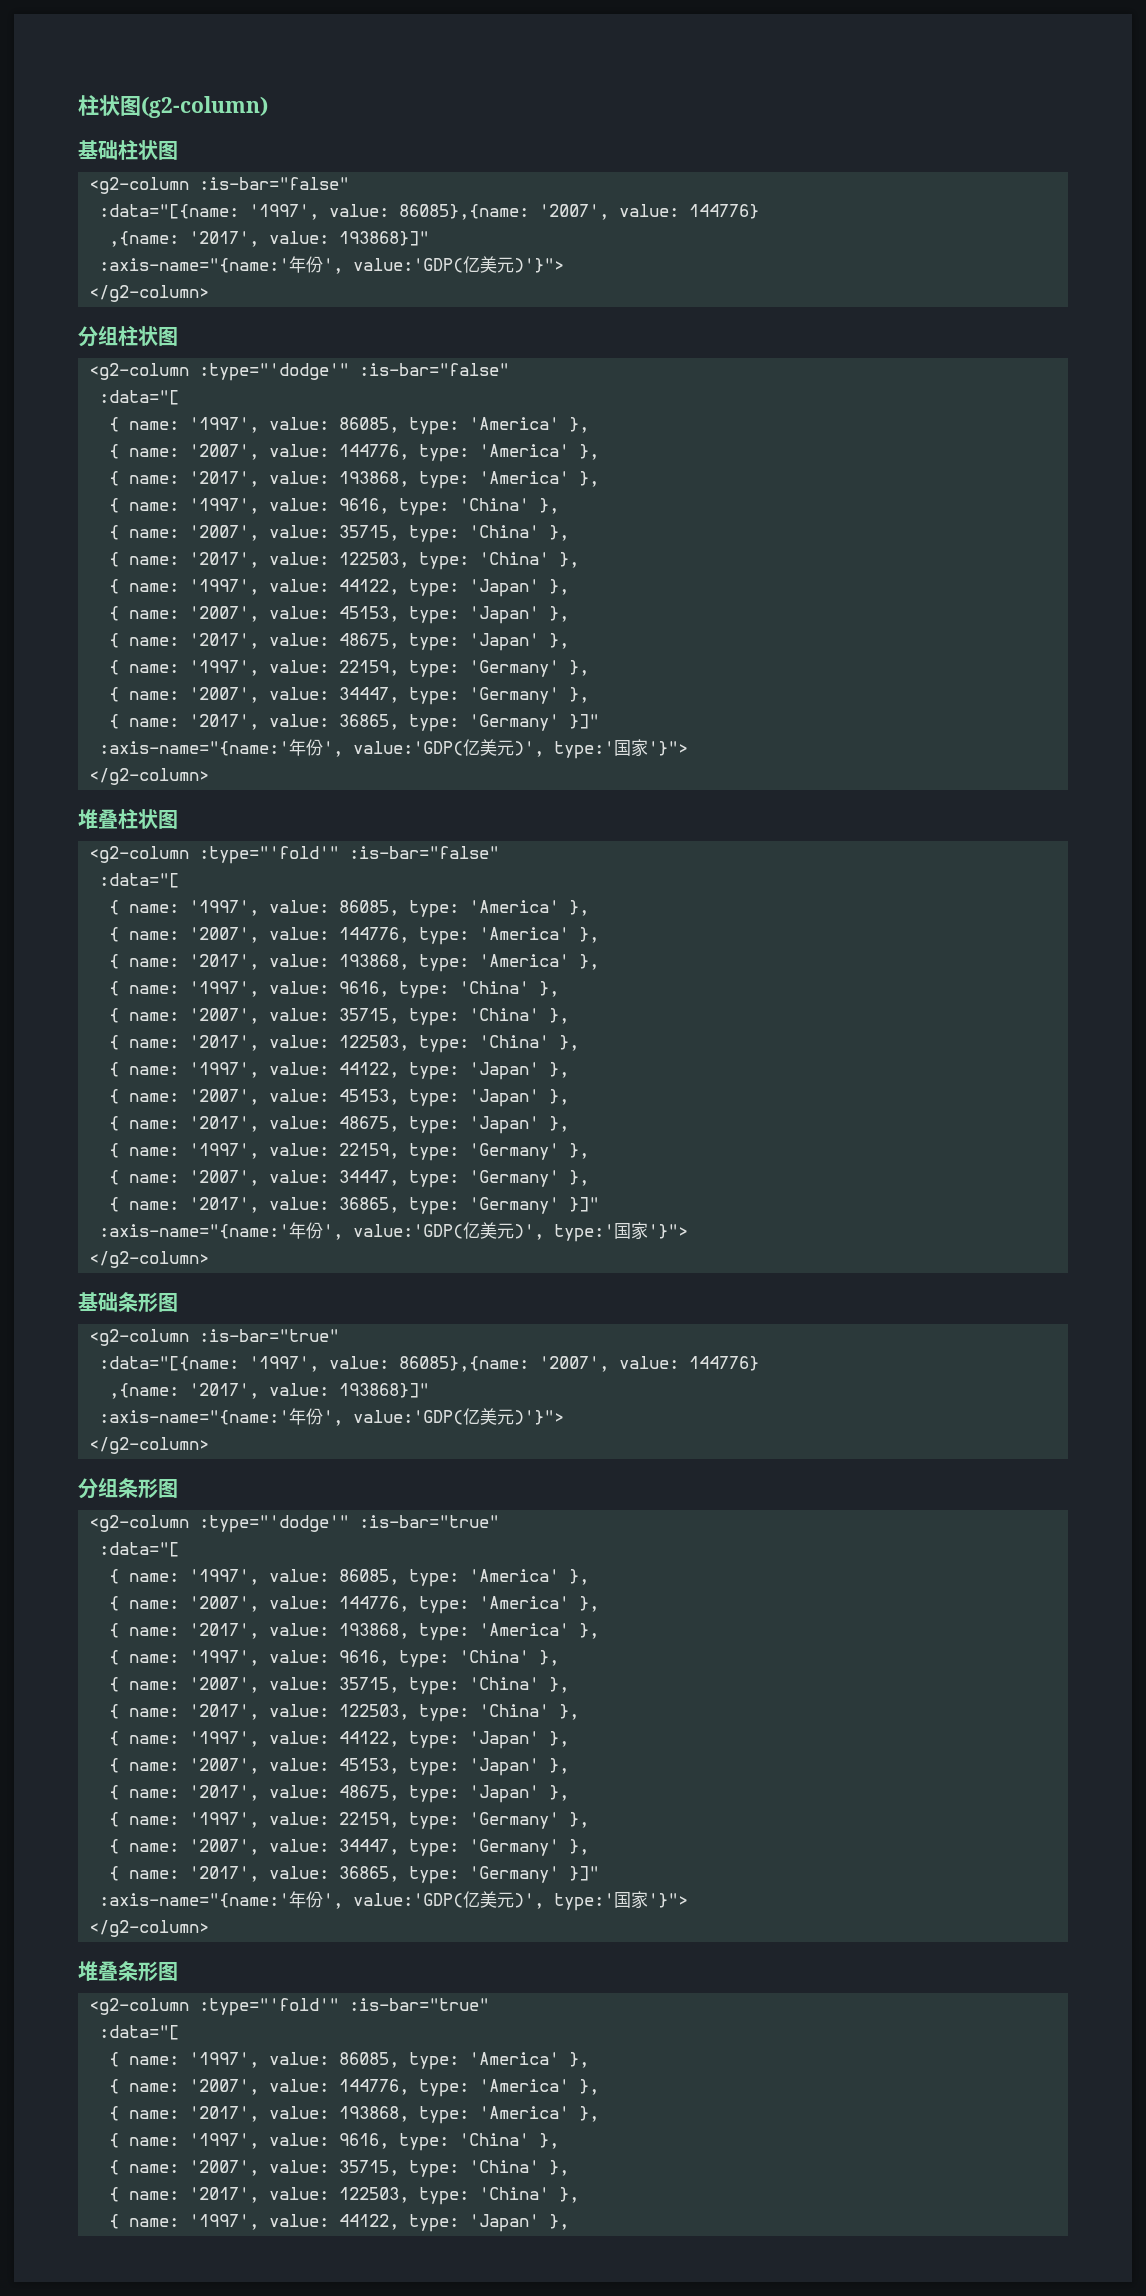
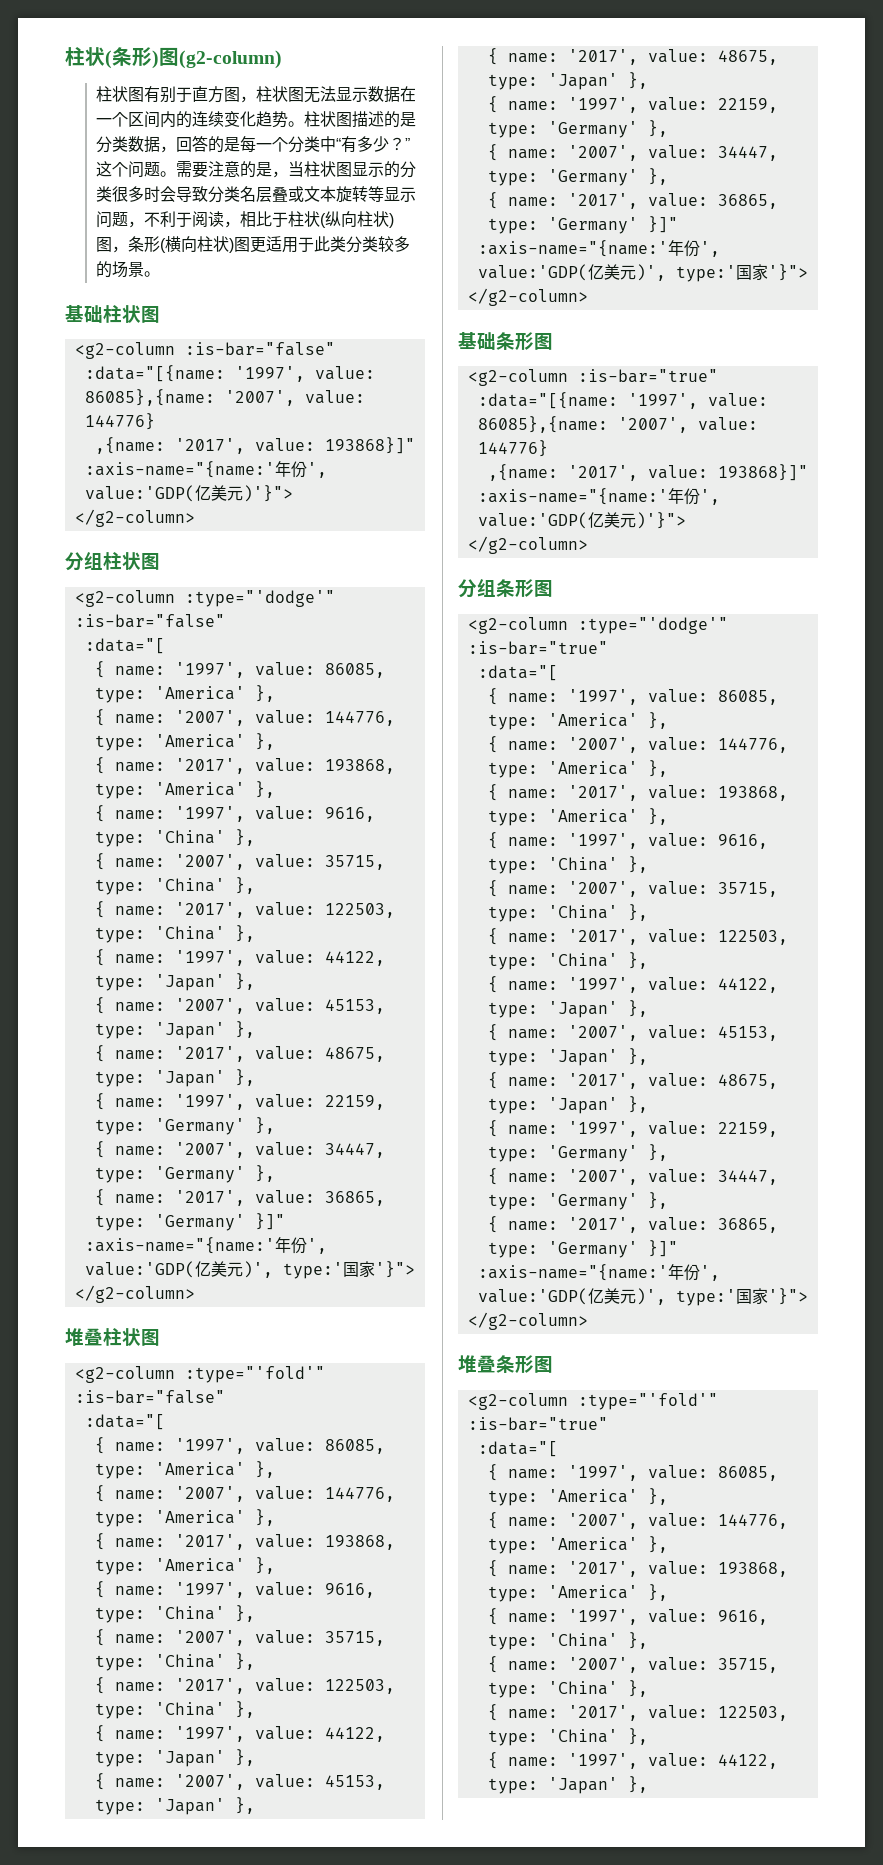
- 柱状图(g2-column)
+ 柱状(条形)图(g2-column)
+ 柱状图有别于直方图，柱状图无法显示数据在一个区间内的连续变化趋势。柱状图描述的是分类数据，回答的是每一个分类中“有多少？”这个问题。需要注意的是，当柱状图显示的分类很多时会导致分类名层叠或文本旋转等显示问题，不利于阅读，相比于柱状(纵向柱状)图，条形(横向柱状)图更适用于此类分类较多的场景。

